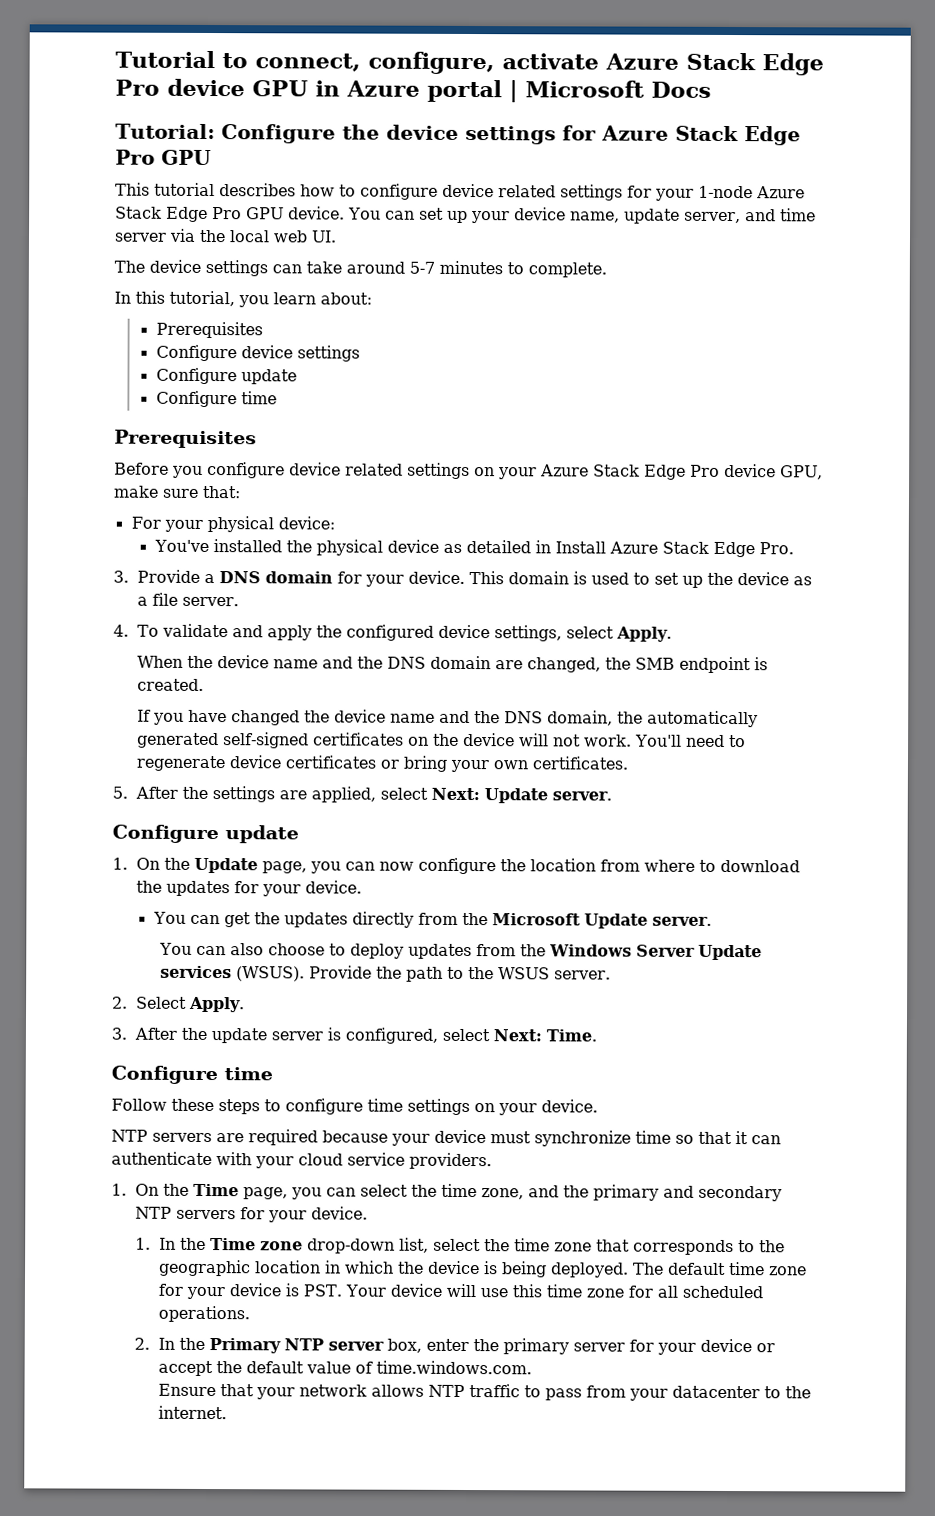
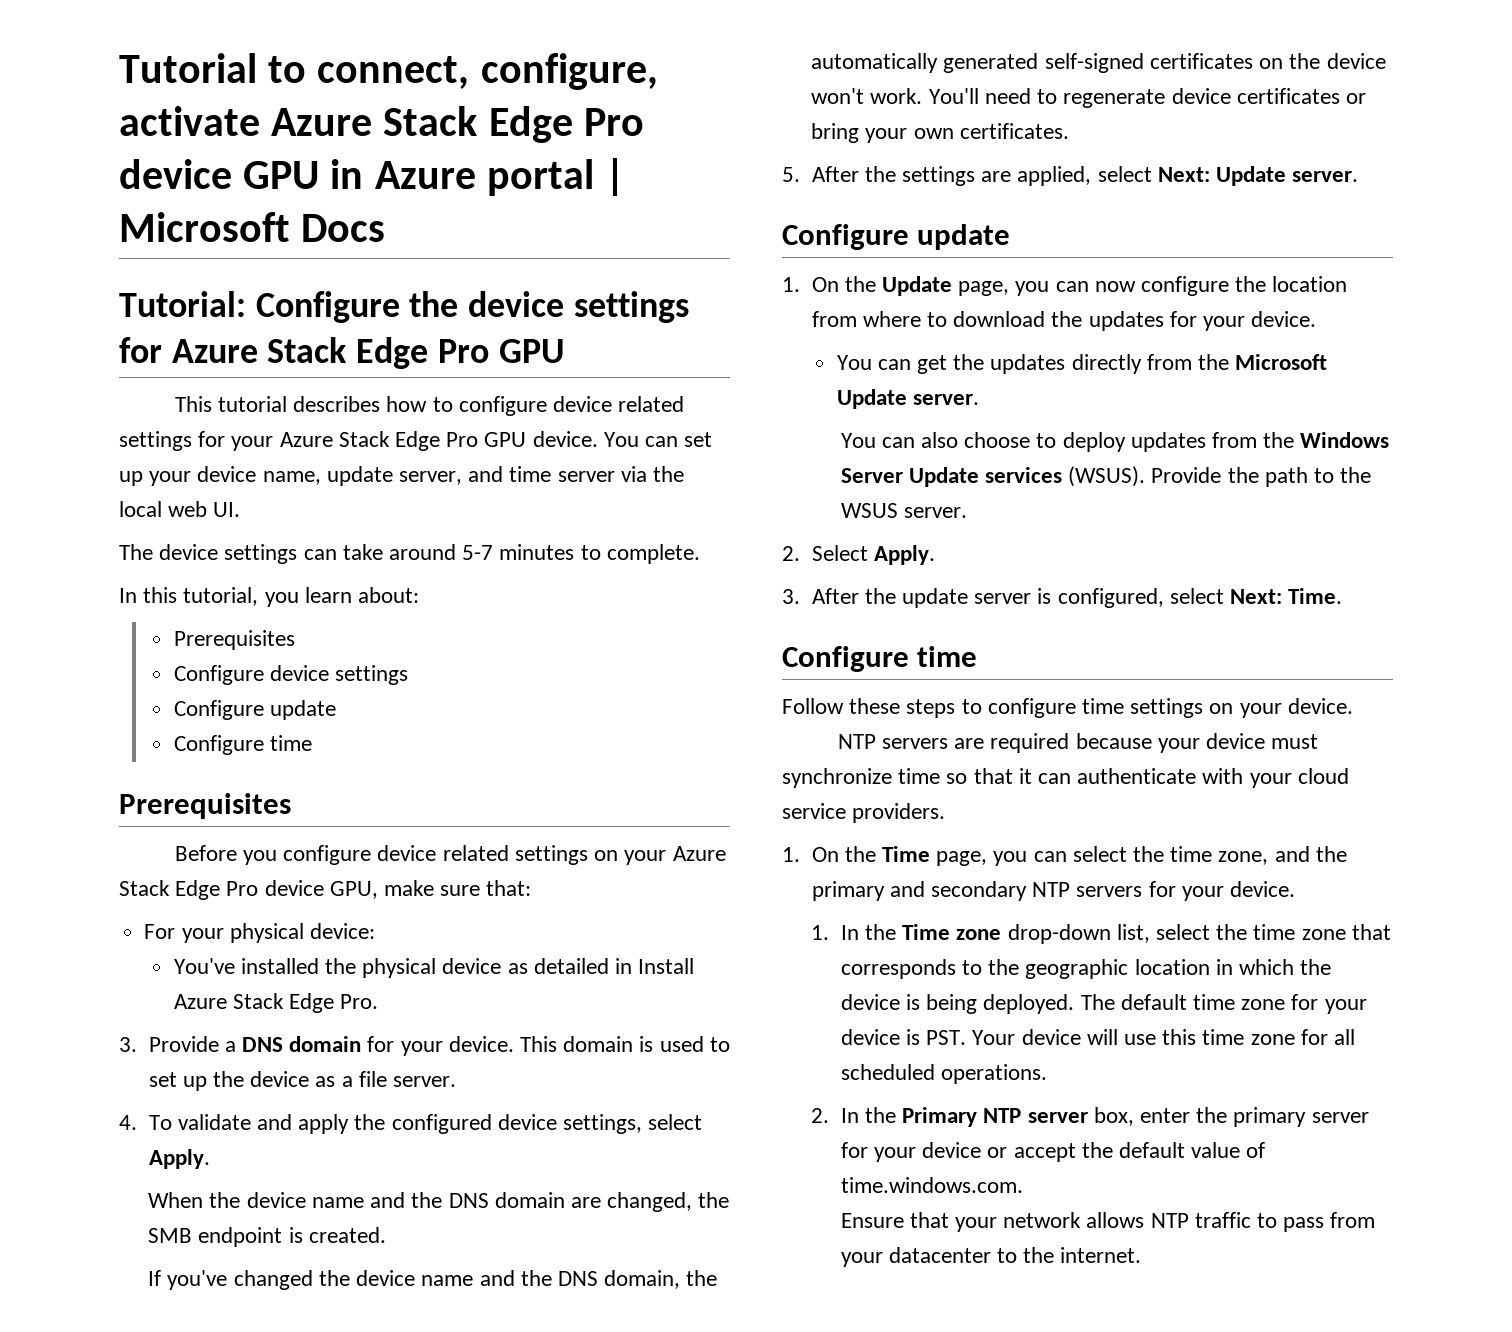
- This tutorial describes how to configure device related settings for your 1-node Azure Stack Edge Pro GPU device.
+ This tutorial describes how to configure device related settings for your Azure Stack Edge Pro GPU device.
- If you have changed the device name and the DNS domain, the automatically generated self-signed certificates on the device will not work.
+ If you've changed the device name and the DNS domain, the automatically generated self-signed certificates on the device won't work.

